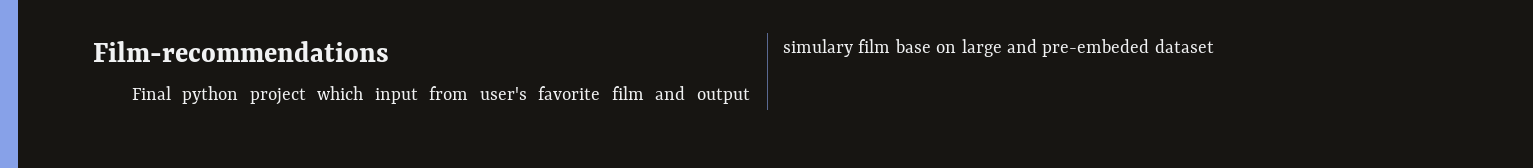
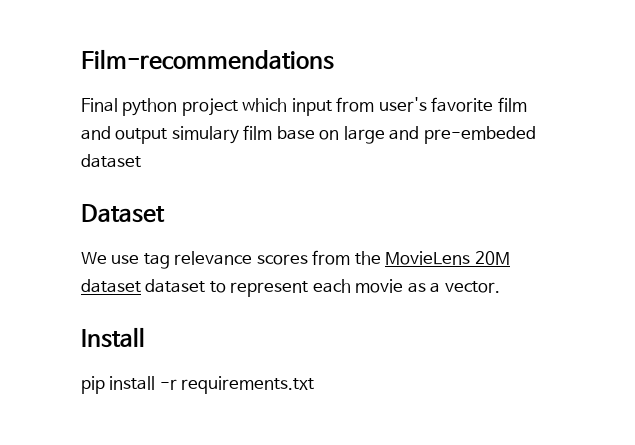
+ Dataset
+ We use tag relevance scores from the MovieLens 20M dataset dataset to represent each movie as a vector.
+ Install
+ pip install -r requirements.txt

